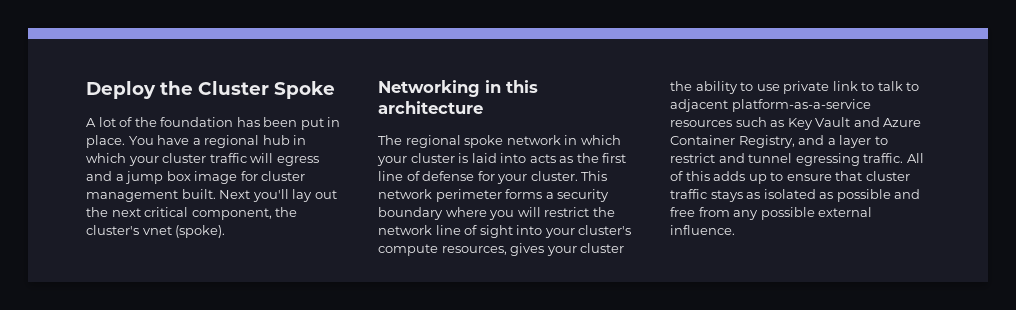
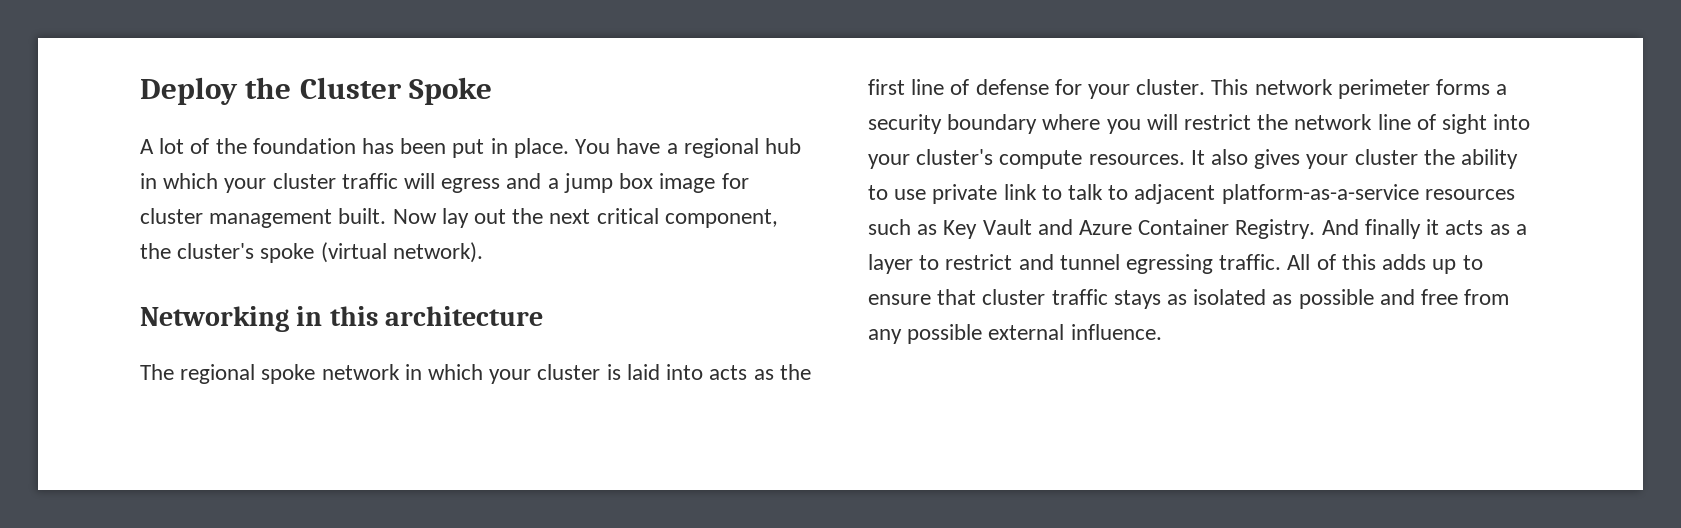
- Next you'll lay out the next critical component, the cluster's vnet (spoke).
+ Now lay out the next critical component, the cluster's spoke (virtual network).
- This network perimeter forms a security boundary where you will restrict the network line of sight into your cluster's compute resources, gives your cluster the ability to use private link to talk to adjacent platform-as-a-service resources such as Key Vault and Azure Container Registry, and a layer to restrict and tunnel egressing traffic.
+ This network perimeter forms a security boundary where you will restrict the network line of sight into your cluster's compute resources. It also gives your cluster the ability to use private link to talk to adjacent platform-as-a-service resources such as Key Vault and Azure Container Registry. And finally it acts as a layer to restrict and tunnel egressing traffic.

